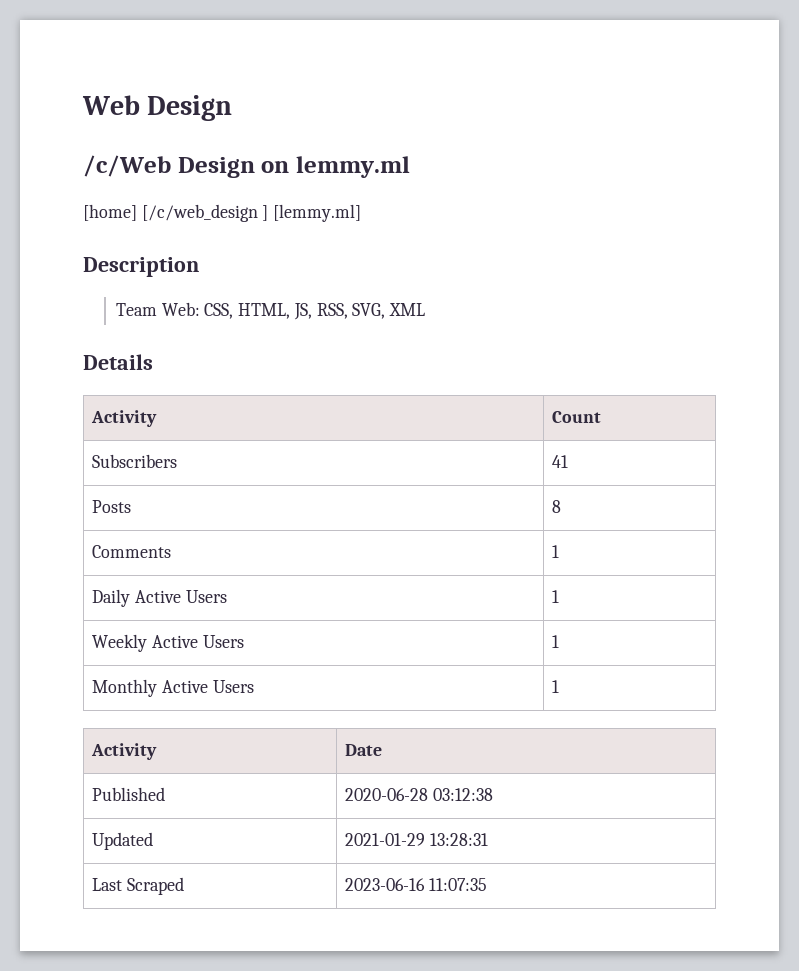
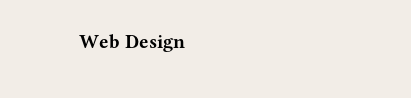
- /c/Web Design on lemmy.ml
- [home] [/c/web_design ] [lemmy.ml]
- Description
- Team Web: CSS, HTML, JS, RSS, SVG, XML
- Details
- Activity | Count
- Subscribers | 41
- Posts | 8
- Comments | 1
- Daily Active Users | 1
- Weekly Active Users | 1
- Monthly Active Users | 1
- Activity | Date
- Published | 2020-06-28 03:12:38
- Updated | 2021-01-29 13:28:31
- Last Scraped | 2023-06-16 11:07:35

